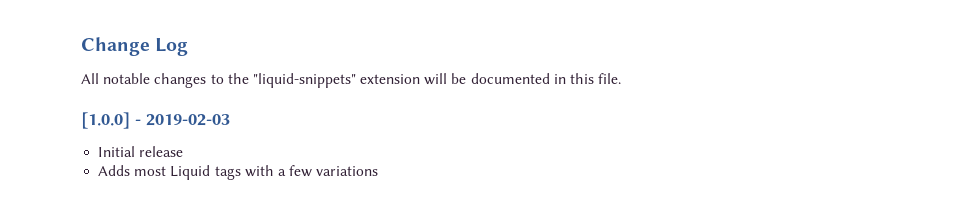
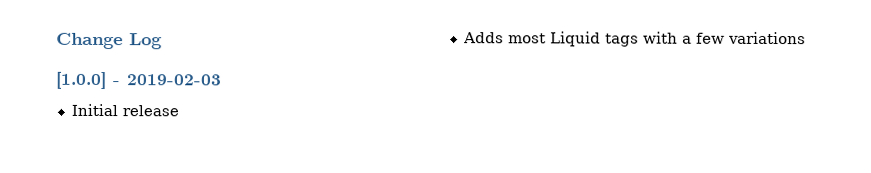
- All notable changes to the "liquid-snippets" extension will be documented in this file.

